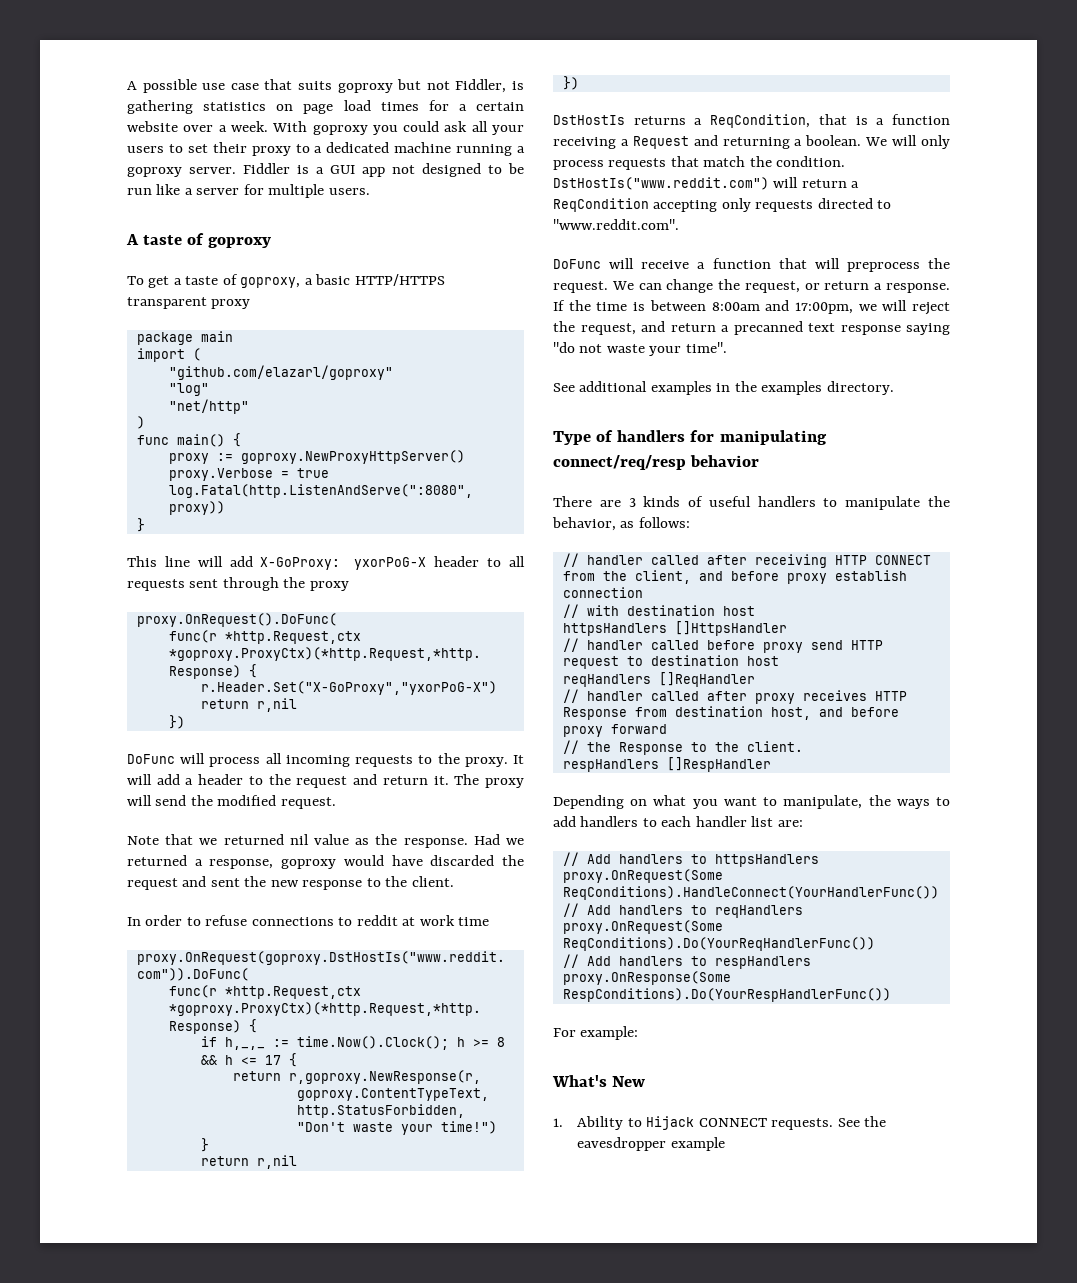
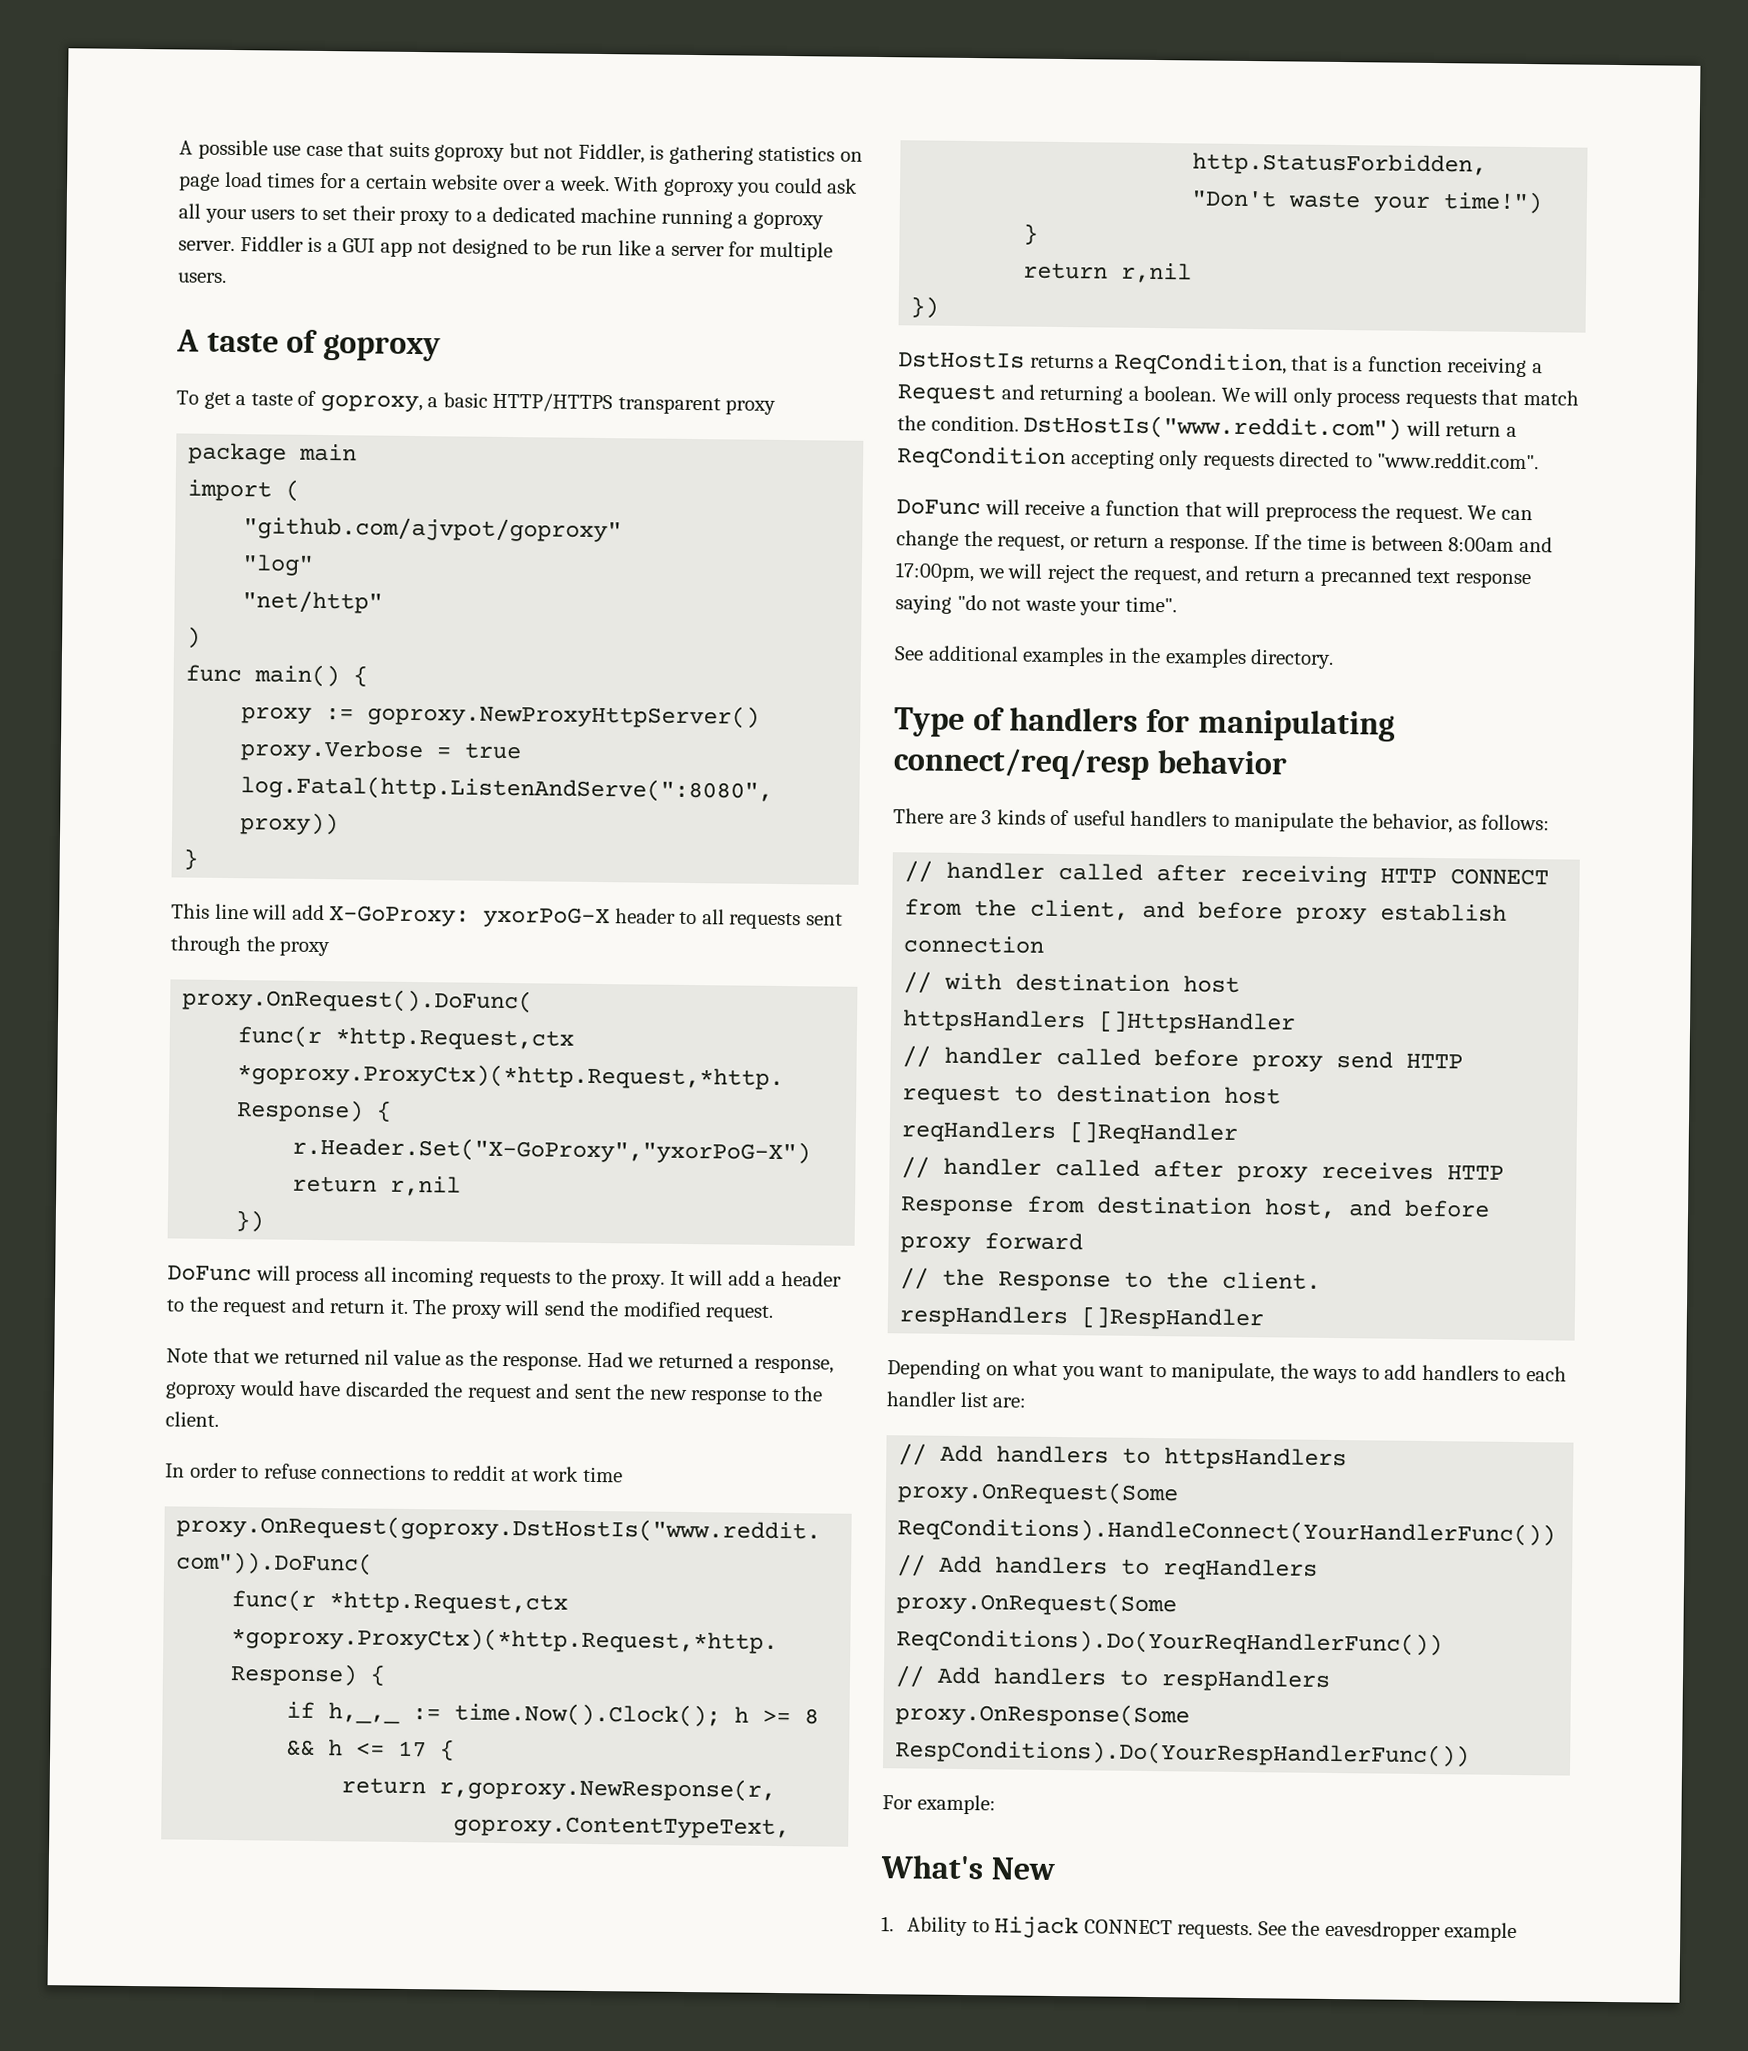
- "github.com/elazarl/goproxy"
+ "github.com/ajvpot/goproxy"

